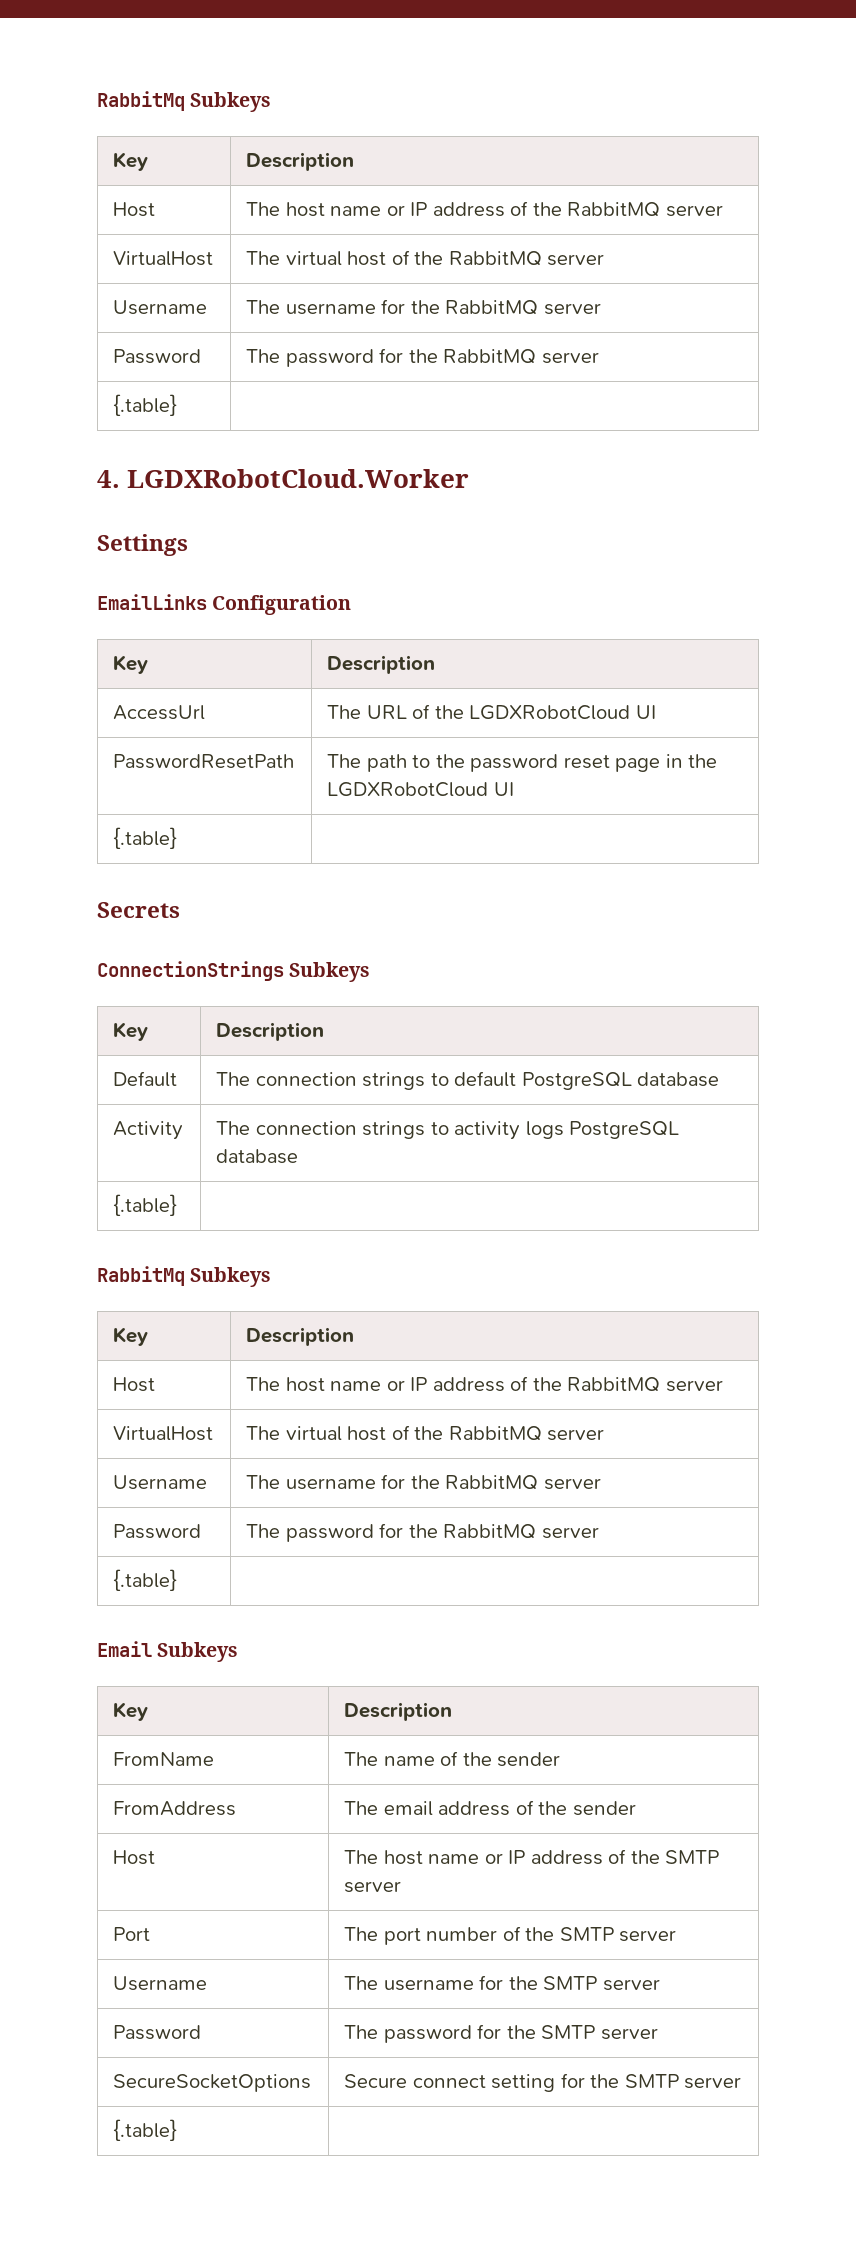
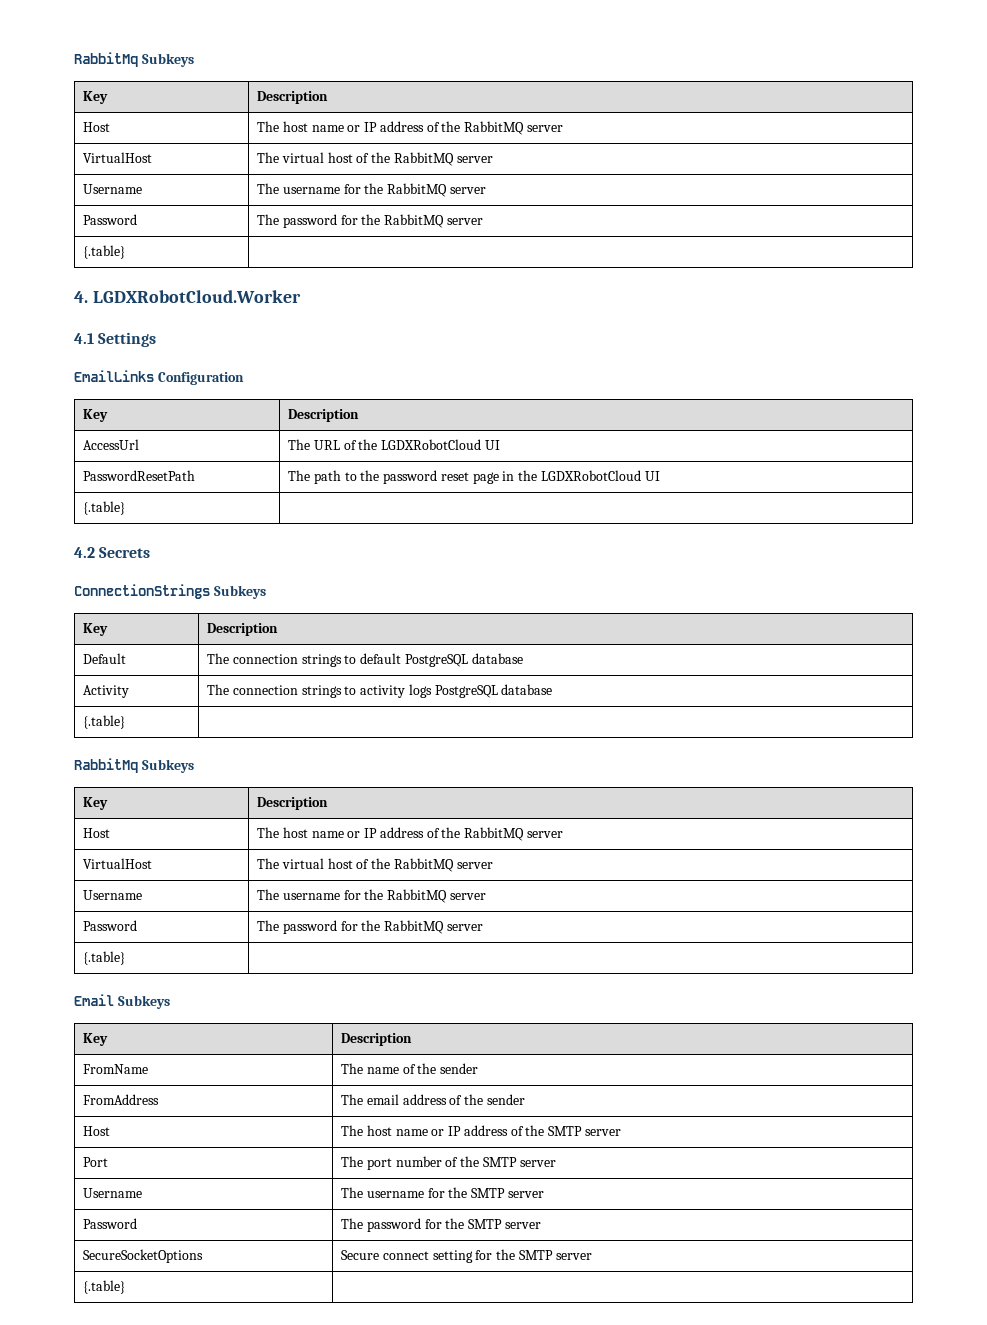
- Settings
+ 4.1 Settings
- Secrets
+ 4.2 Secrets

